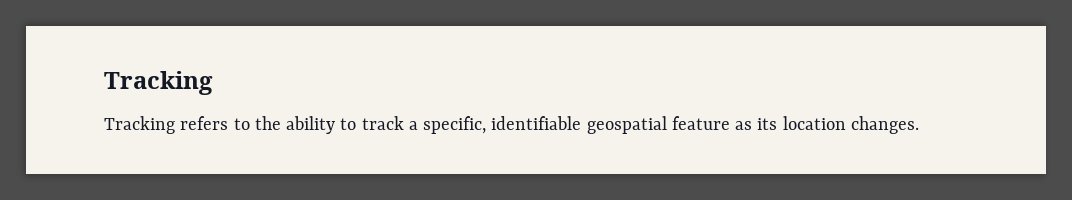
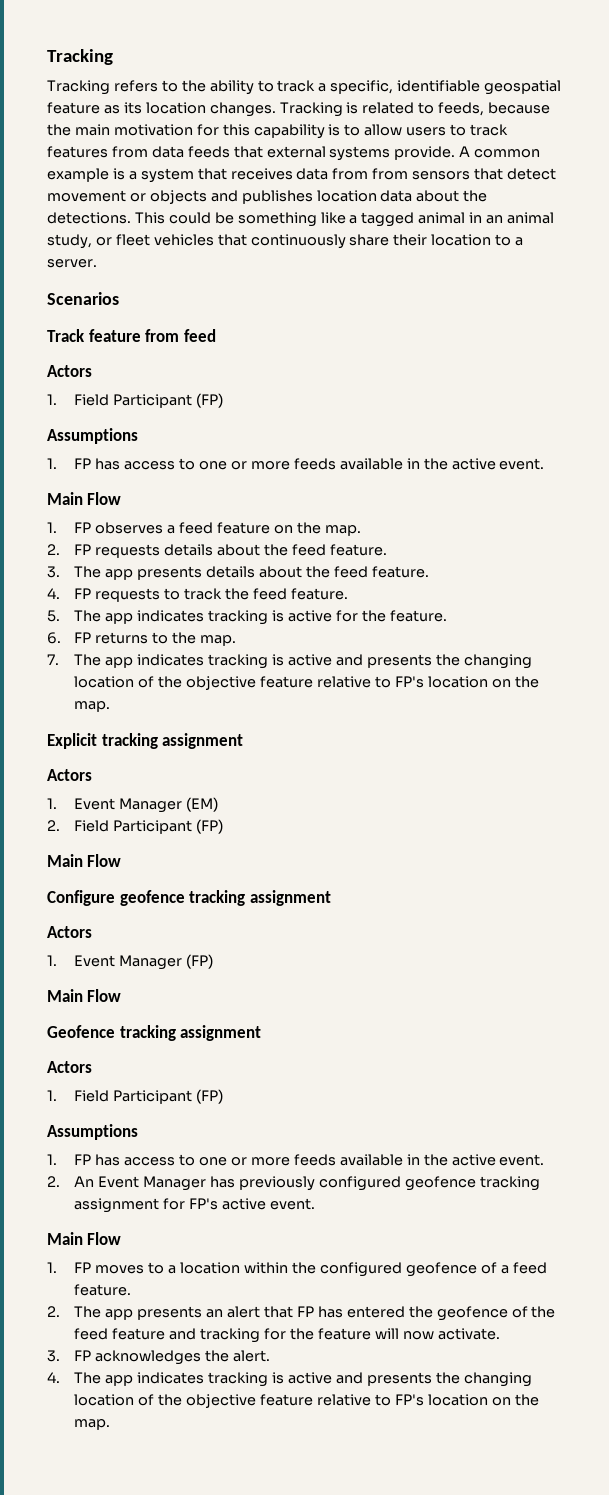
+ Tracking is related to feeds, because the main motivation for this capability is to allow users to track features from data feeds that external systems provide. A common example is a system that receives data from from sensors that detect movement or objects and publishes location data about the detections. This could be something like a tagged animal in an animal study, or fleet vehicles that continuously share their location to a server.
+ Scenarios
+ Track feature from feed
+ Actors
+ 1. Field Participant (FP)
+ Assumptions
+ 1. FP has access to one or more feeds available in the active event.
+ Main Flow
+ 1. FP observes a feed feature on the map.
+ 2. FP requests details about the feed feature.
+ 3. The app presents details about the feed feature.
+ 4. FP requests to track the feed feature.
+ 5. The app indicates tracking is active for the feature.
+ 6. FP returns to the map.
+ 7. The app indicates tracking is active and presents the changing location of the objective feature relative to FP's location on the map.
+ Explicit tracking assignment
+ Actors
+ 1. Event Manager (EM)
+ 2. Field Participant (FP)
+ Main Flow
+ Configure geofence tracking assignment
+ Actors
+ 1. Event Manager (FP)
+ Main Flow
+ Geofence tracking assignment
+ Actors
+ 1. Field Participant (FP)
+ Assumptions
+ 1. FP has access to one or more feeds available in the active event.
+ 2. An Event Manager has previously configured geofence tracking assignment for FP's active event.
+ Main Flow
+ 1. FP moves to a location within the configured geofence of a feed feature.
+ 2. The app presents an alert that FP has entered the geofence of the feed feature and tracking for the feature will now activate.
+ 3. FP acknowledges the alert.
+ 4. The app indicates tracking is active and presents the changing location of the objective feature relative to FP's location on the map.

